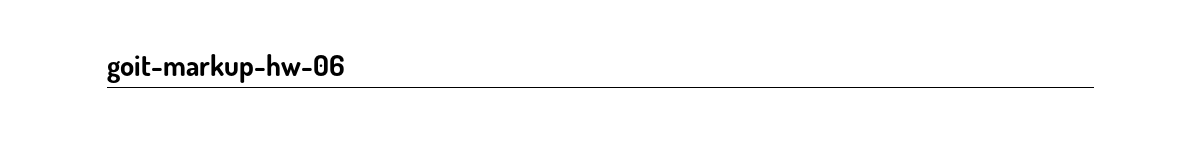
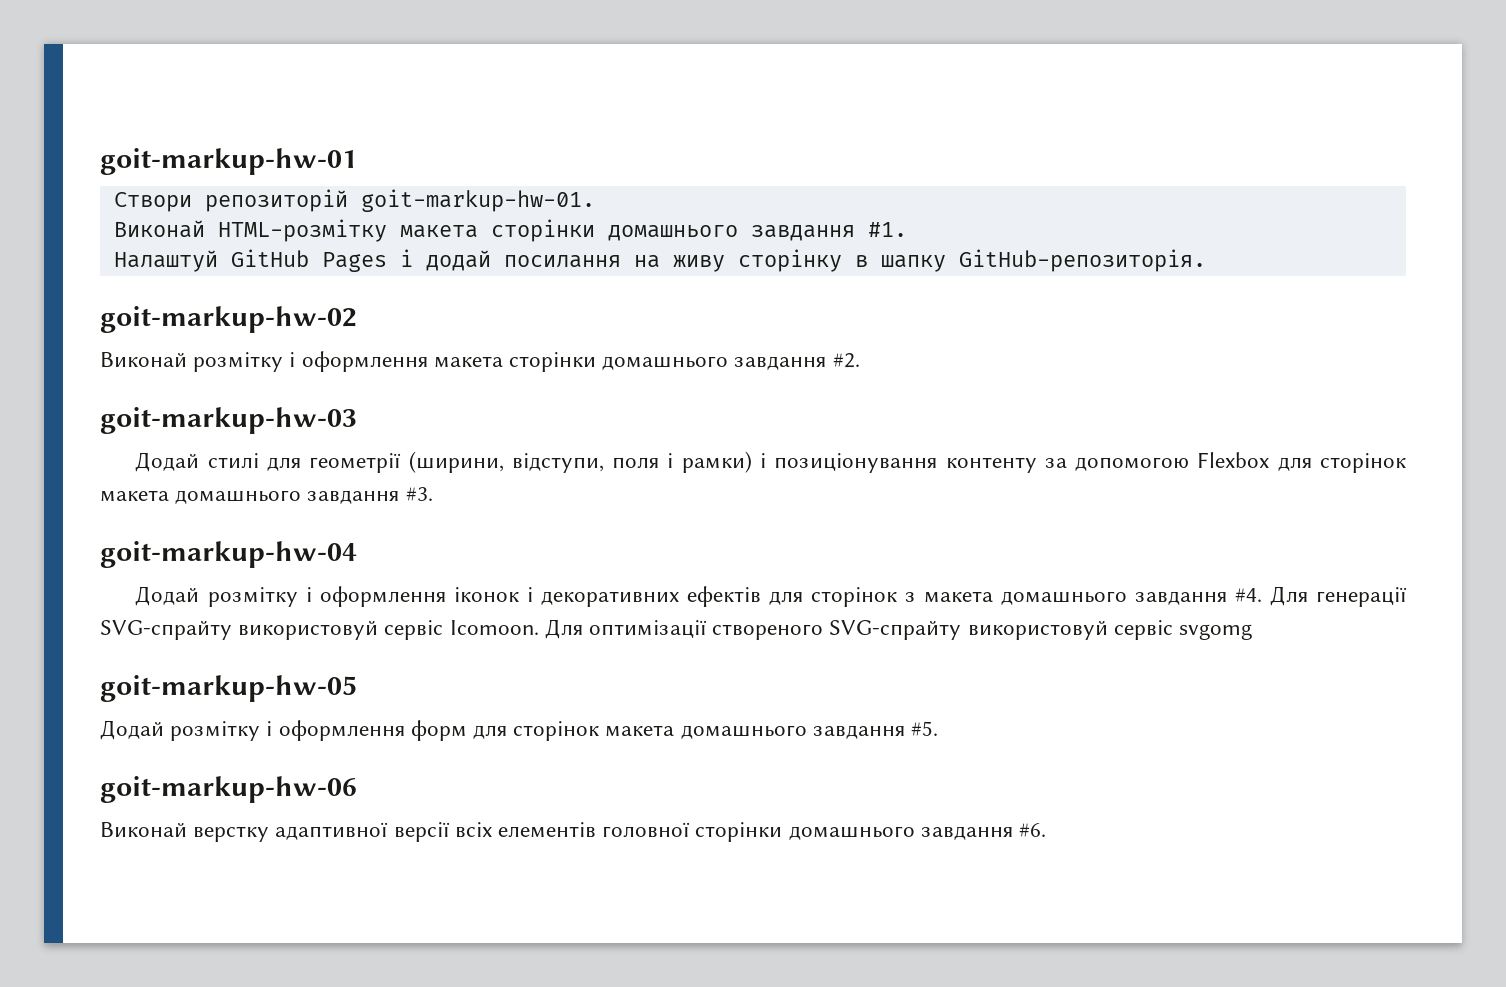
+ goit-markup-hw-01
+ Створи репозиторій goit-markup-hw-01.
+ Виконай HTML-розмітку макета сторінки домашнього завдання #1.
+ Налаштуй GitHub Pages і додай посилання на живу сторінку в шапку GitHub-репозиторія.
+ goit-markup-hw-02
+ Виконай розмітку і оформлення макета сторінки домашнього завдання #2.
+ goit-markup-hw-03
+ Додай стилі для геометрії (ширини, відступи, поля і рамки) і позиціонування контенту за допомогою Flexbox для сторінок макета домашнього завдання #3.
+ goit-markup-hw-04
+ Додай розмітку і оформлення іконок і декоративних ефектів для сторінок з макета домашнього завдання #4. Для генерації SVG-спрайту використовуй сервіс Icomoon. Для оптимізації створеного SVG-спрайту використовуй сервіс svgomg
+ goit-markup-hw-05
+ Додай розмітку і оформлення форм для сторінок макета домашнього завдання #5.
  goit-markup-hw-06
+ Виконай верстку адаптивної версії всіх елементів головної сторінки домашнього завдання #6.

